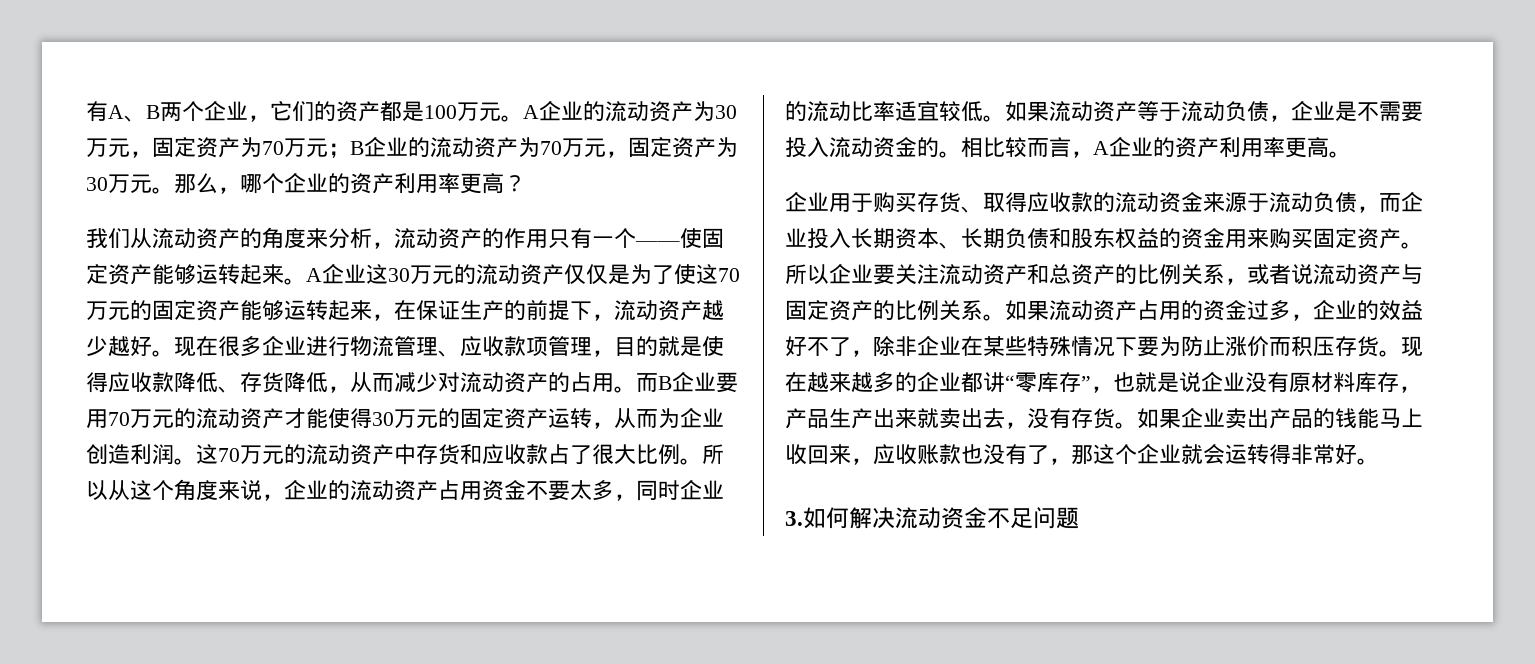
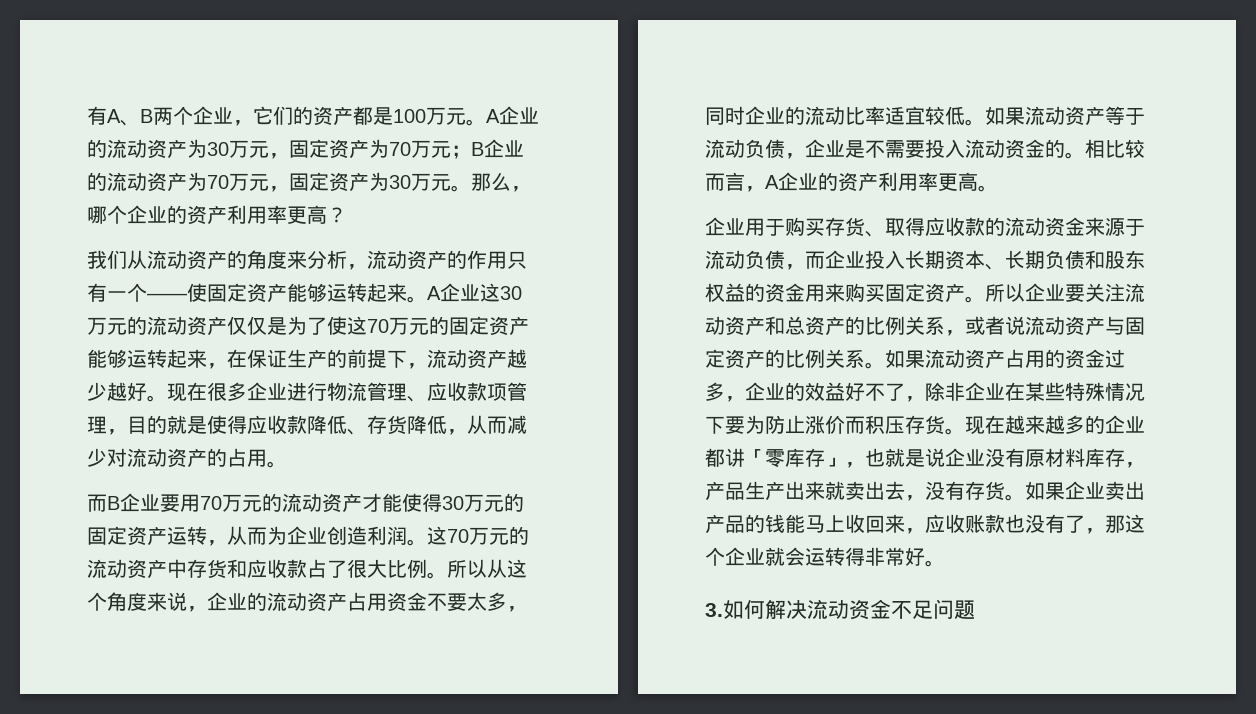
- 现在很多企业进行物流管理、应收款项管理，目的就是使得应收款降低、存货降低，从而减少对流动资产的占用。而B企业要用70万元的流动资产才能使得30万元的固定资产运转，从而为企业创造利润。
+ 现在很多企业进行物流管理、应收款项管理，目的就是使得应收款降低、存货降低，从而减少对流动资产的占用。
+ 而B企业要用70万元的流动资产才能使得30万元的固定资产运转，从而为企业创造利润。
- 现在越来越多的企业都讲“零库存”，也就是说企业没有原材料库存，产品生产出来就卖出去，没有存货。
+ 现在越来越多的企业都讲「零库存」，也就是说企业没有原材料库存，产品生产出来就卖出去，没有存货。

